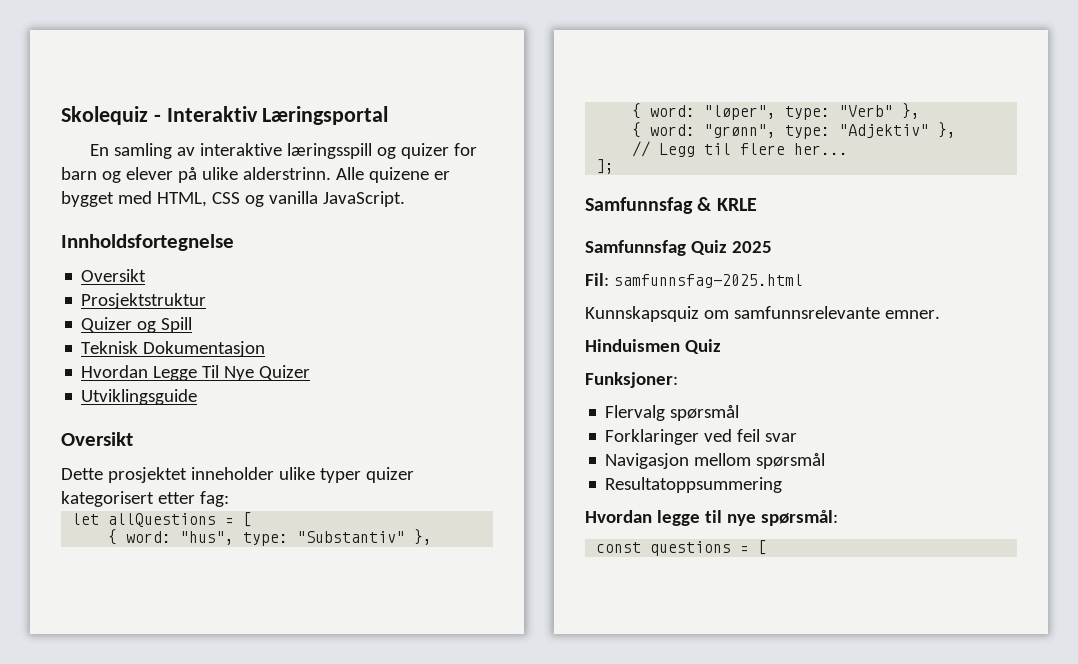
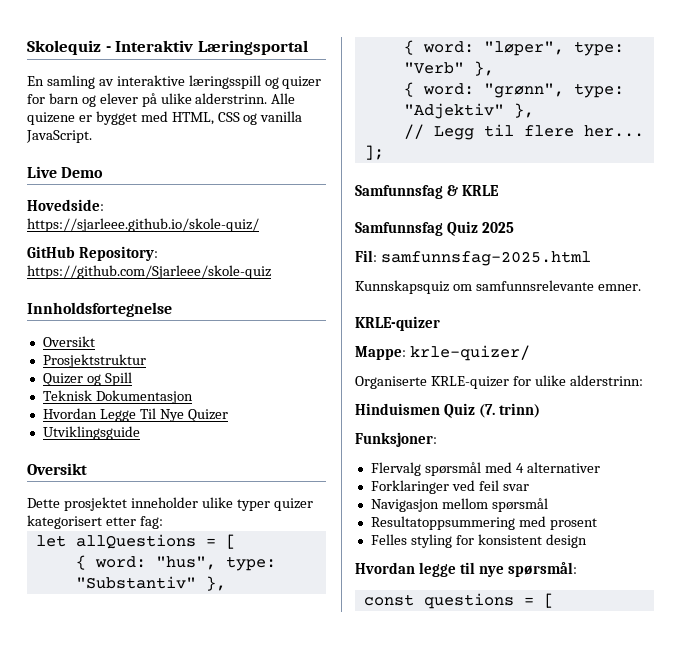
+ Live Demo
+ Hovedside: https://sjarleee.github.io/skole-quiz/
+ GitHub Repository: https://github.com/Sjarleee/skole-quiz
  Kunnskapsquiz om samfunnsrelevante emner.
+ KRLE-quizer
+ Mappe: krle-quizer/
+ Organiserte KRLE-quizer for ulike alderstrinn:
- Hinduismen Quiz
+ Hinduismen Quiz (7. trinn)
- Flervalg spørsmål
+ Flervalg spørsmål med 4 alternativer
- Resultatoppsummering
+ Resultatoppsummering med prosent
+ Felles styling for konsistent design

